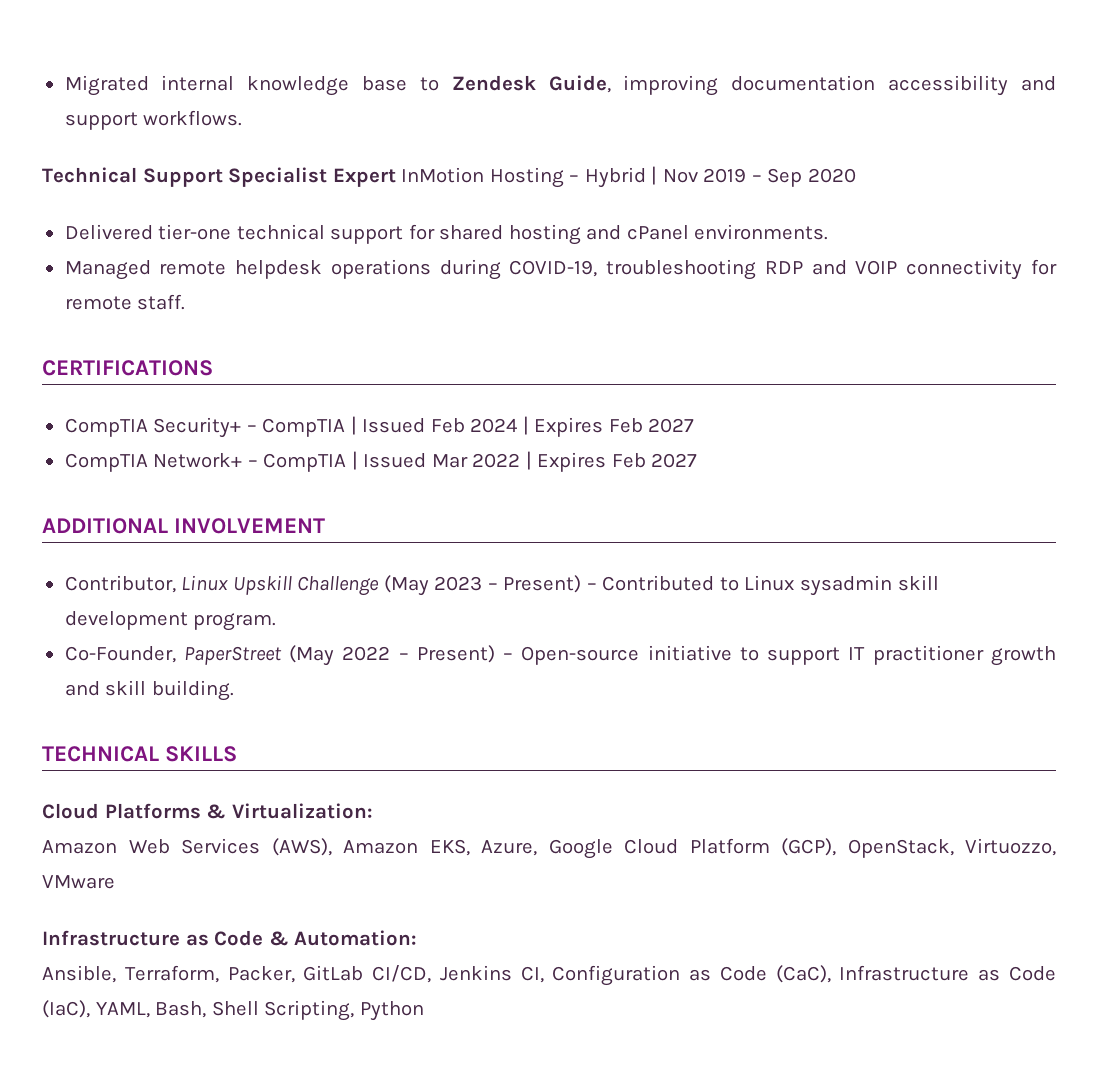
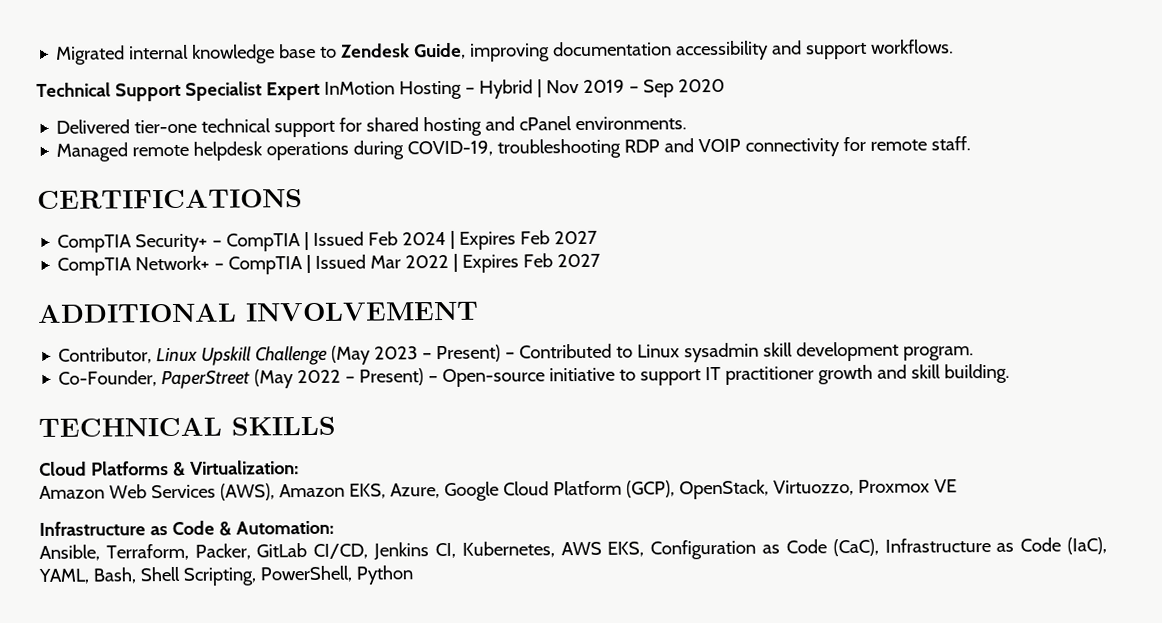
- Amazon Web Services (AWS), Amazon EKS, Azure, Google Cloud Platform (GCP), OpenStack, Virtuozzo, VMware
+ Amazon Web Services (AWS), Amazon EKS, Azure, Google Cloud Platform (GCP), OpenStack, Virtuozzo, Proxmox VE
- Ansible, Terraform, Packer, GitLab CI/CD, Jenkins CI, Configuration as Code (CaC), Infrastructure as Code (IaC), YAML, Bash, Shell Scripting, Python
+ Ansible, Terraform, Packer, GitLab CI/CD, Jenkins CI, Kubernetes, AWS EKS, Configuration as Code (CaC), Infrastructure as Code (IaC), YAML, Bash, Shell Scripting, PowerShell, Python

